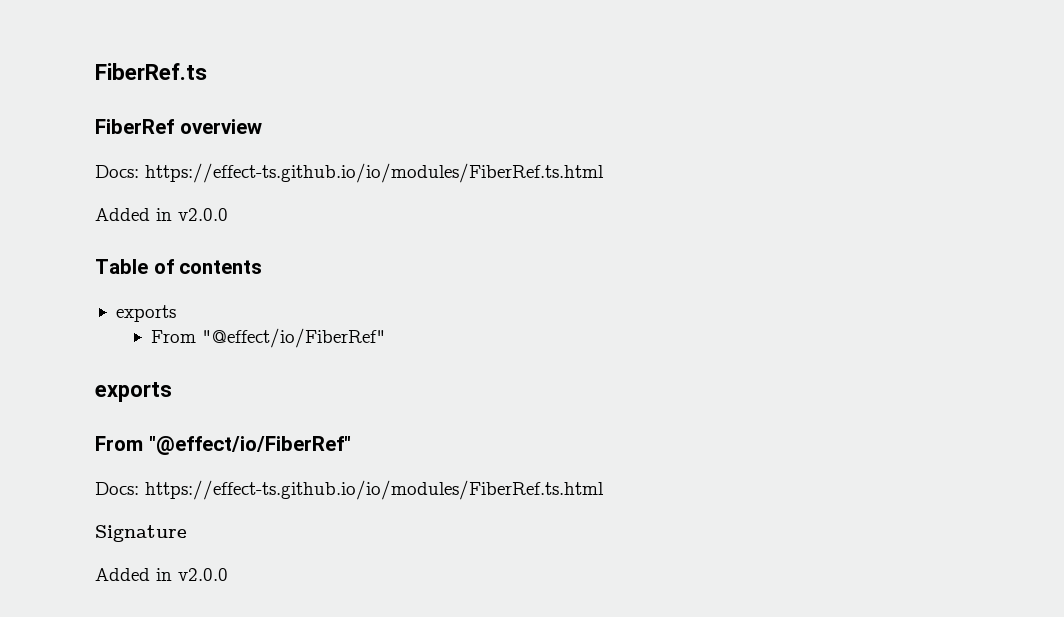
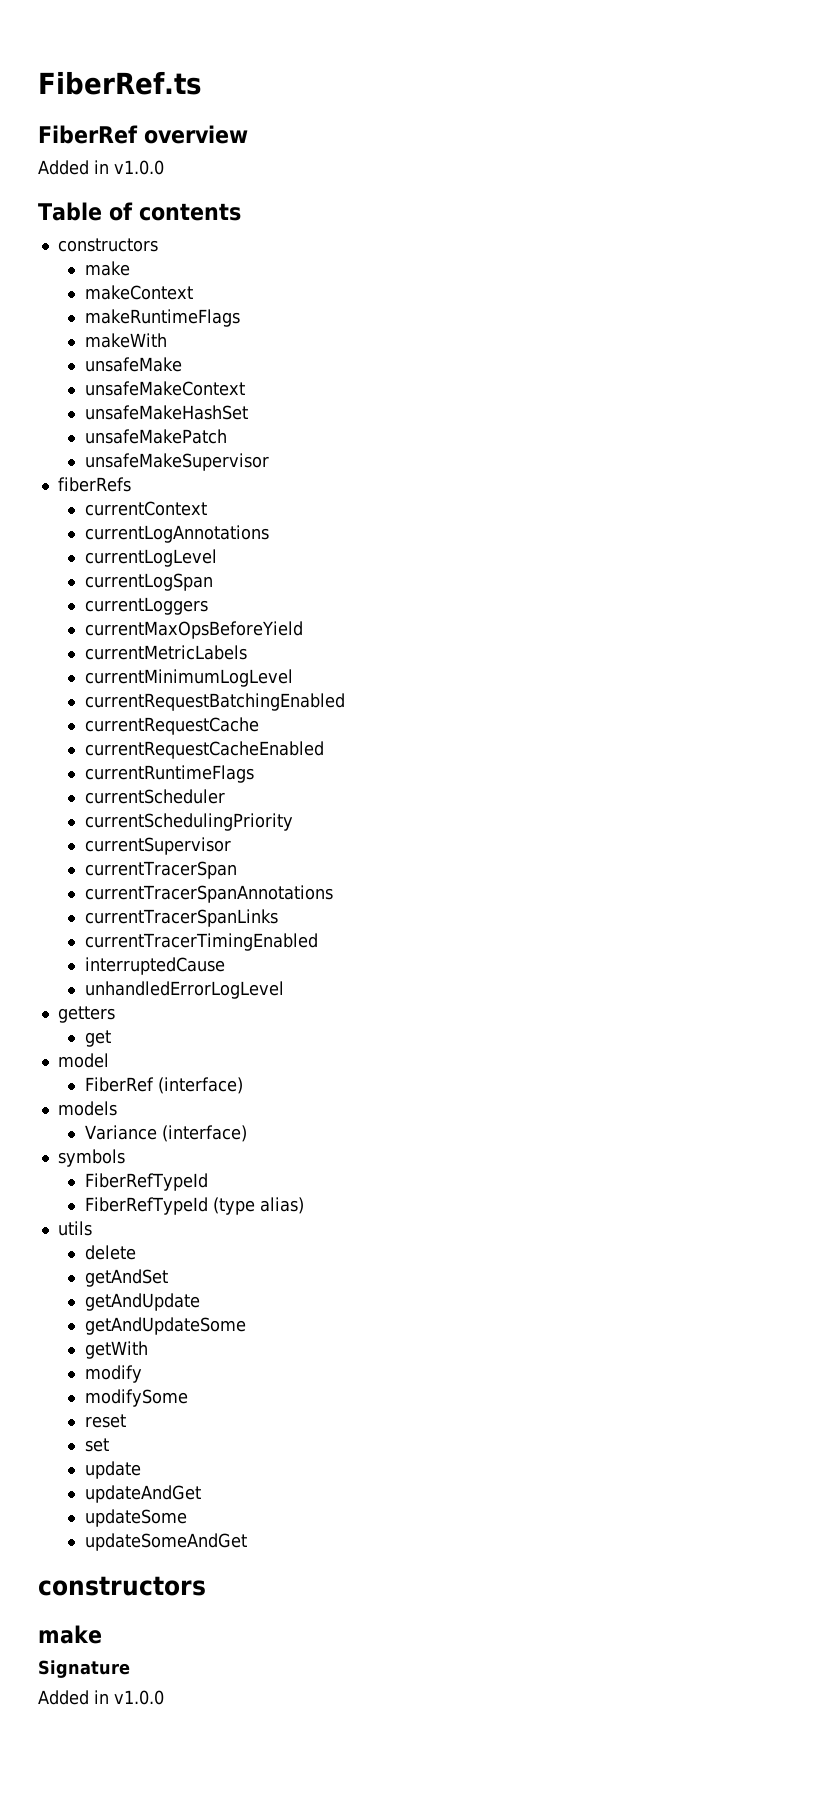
  FiberRef overview
- Docs: https://effect-ts.github.io/io/modules/FiberRef.ts.html
- Added in v2.0.0
+ Added in v1.0.0
  Table of contents
- exports
- From "@effect/io/FiberRef"
- exports
- From "@effect/io/FiberRef"
- Docs: https://effect-ts.github.io/io/modules/FiberRef.ts.html
+ constructors
+ make
+ makeContext
+ makeRuntimeFlags
+ makeWith
+ unsafeMake
+ unsafeMakeContext
+ unsafeMakeHashSet
+ unsafeMakePatch
+ unsafeMakeSupervisor
+ fiberRefs
+ currentContext
+ currentLogAnnotations
+ currentLogLevel
+ currentLogSpan
+ currentLoggers
+ currentMaxOpsBeforeYield
+ currentMetricLabels
+ currentMinimumLogLevel
+ currentRequestBatchingEnabled
+ currentRequestCache
+ currentRequestCacheEnabled
+ currentRuntimeFlags
+ currentScheduler
+ currentSchedulingPriority
+ currentSupervisor
+ currentTracerSpan
+ currentTracerSpanAnnotations
+ currentTracerSpanLinks
+ currentTracerTimingEnabled
+ interruptedCause
+ unhandledErrorLogLevel
+ getters
+ get
+ model
+ FiberRef (interface)
+ models
+ Variance (interface)
+ symbols
+ FiberRefTypeId
+ FiberRefTypeId (type alias)
+ utils
+ delete
+ getAndSet
+ getAndUpdate
+ getAndUpdateSome
+ getWith
+ modify
+ modifySome
+ reset
+ set
+ update
+ updateAndGet
+ updateSome
+ updateSomeAndGet
+ constructors
+ make
  Signature
- Added in v2.0.0
+ Added in v1.0.0

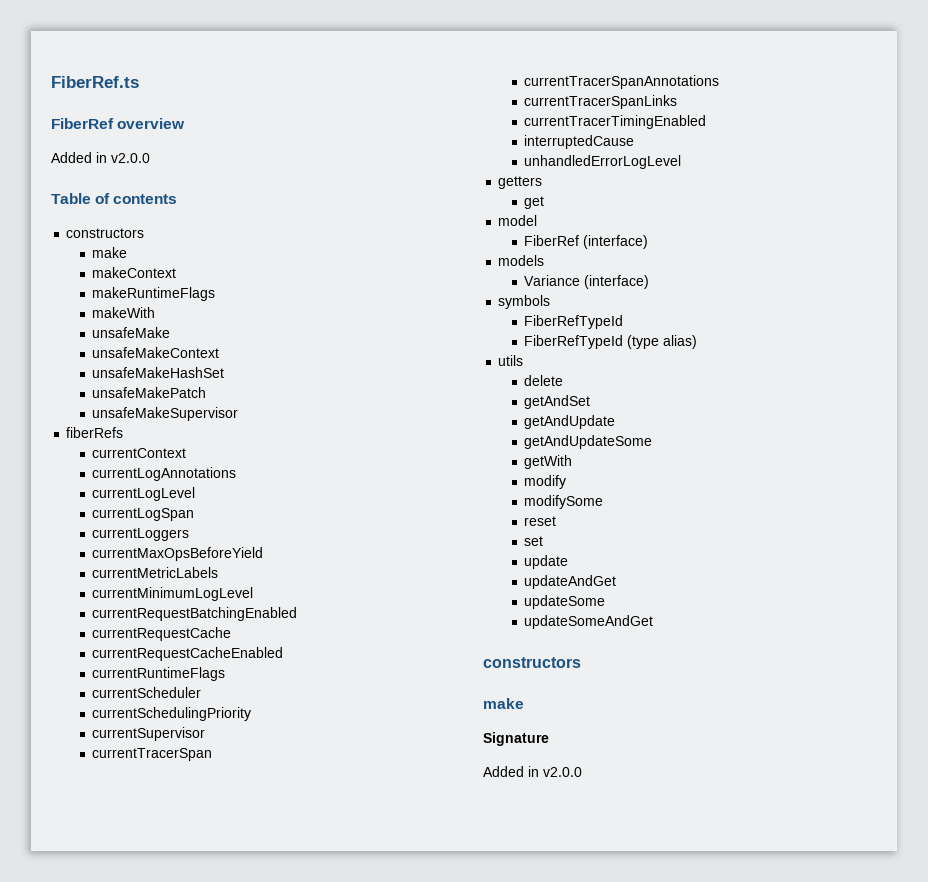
  FiberRef overview
- Added in v1.0.0
+ Added in v2.0.0
  Signature
- Added in v1.0.0
+ Added in v2.0.0

